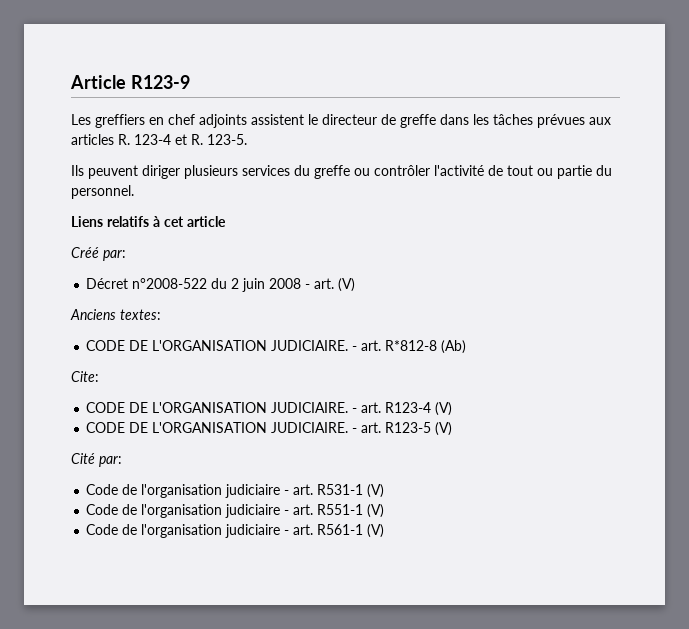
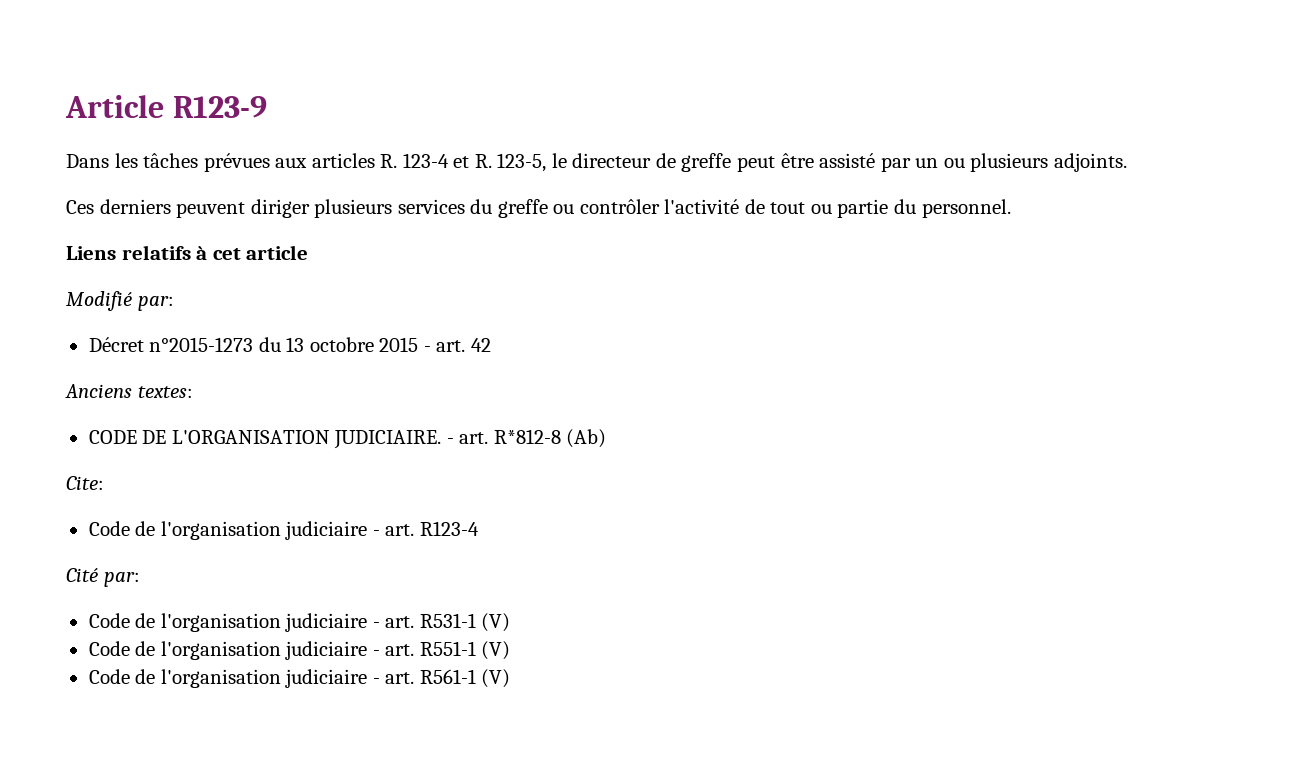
- Les greffiers en chef adjoints assistent le directeur de greffe dans les tâches prévues aux articles R. 123-4 et R. 123-5.
- Ils peuvent diriger plusieurs services du greffe ou contrôler l'activité de tout ou partie du personnel.
+ Dans les tâches prévues aux articles R. 123-4 et R. 123-5, le directeur de greffe peut être assisté par un ou plusieurs adjoints.
+ Ces derniers peuvent diriger plusieurs services du greffe ou contrôler l'activité de tout ou partie du personnel.
- Créé par:
+ Modifié par:
- Décret n°2008-522 du 2 juin 2008 - art. (V)
+ Décret n°2015-1273 du 13 octobre 2015 - art. 42
- CODE DE L'ORGANISATION JUDICIAIRE. - art. R123-4 (V)
- CODE DE L'ORGANISATION JUDICIAIRE. - art. R123-5 (V)
+ Code de l'organisation judiciaire - art. R123-4

